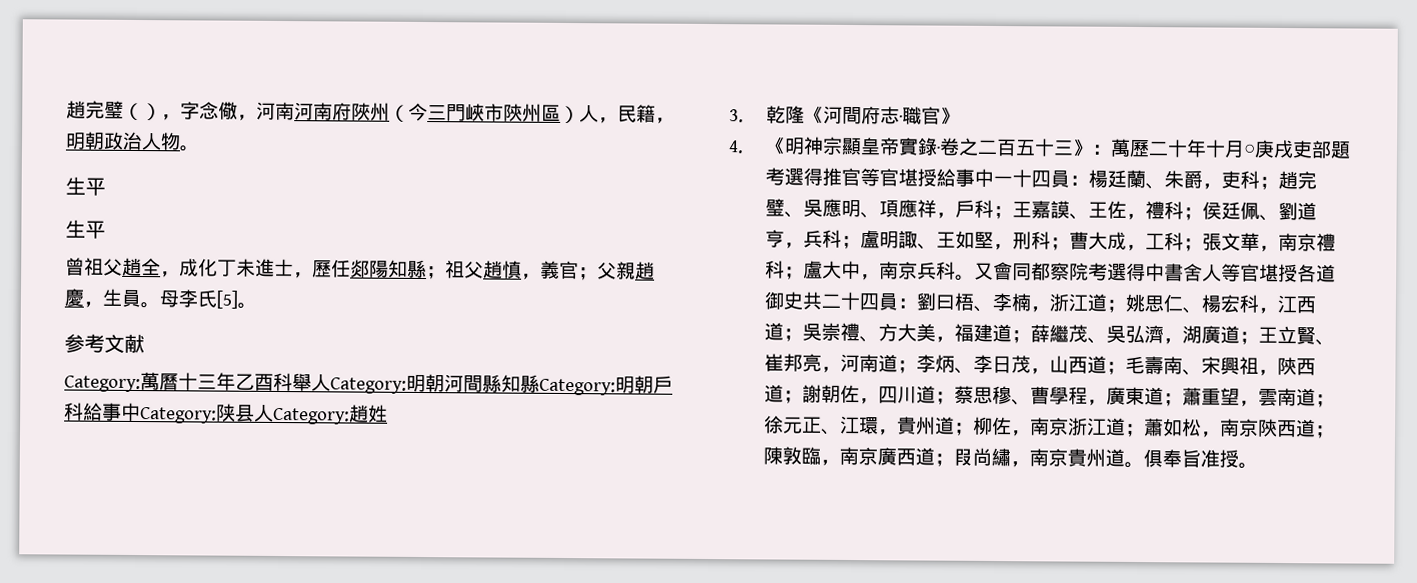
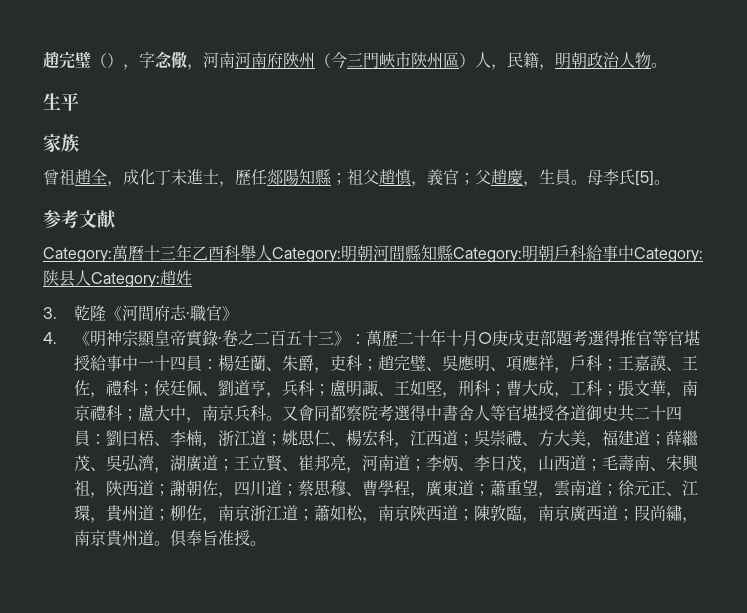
  趙完璧（），字念儆，河南河南府陜州（今三門峽市陝州區）人，民籍，明朝政治人物。
  生平
- 生平
+ 家族
- 曾祖父趙全，成化丁未進士，歷任郯陽知縣；祖父趙慎，義官；父親趙慶，生員。
+ 曾祖趙全，成化丁未進士，歷任郯陽知縣；祖父趙慎，義官；父趙慶，生員。

